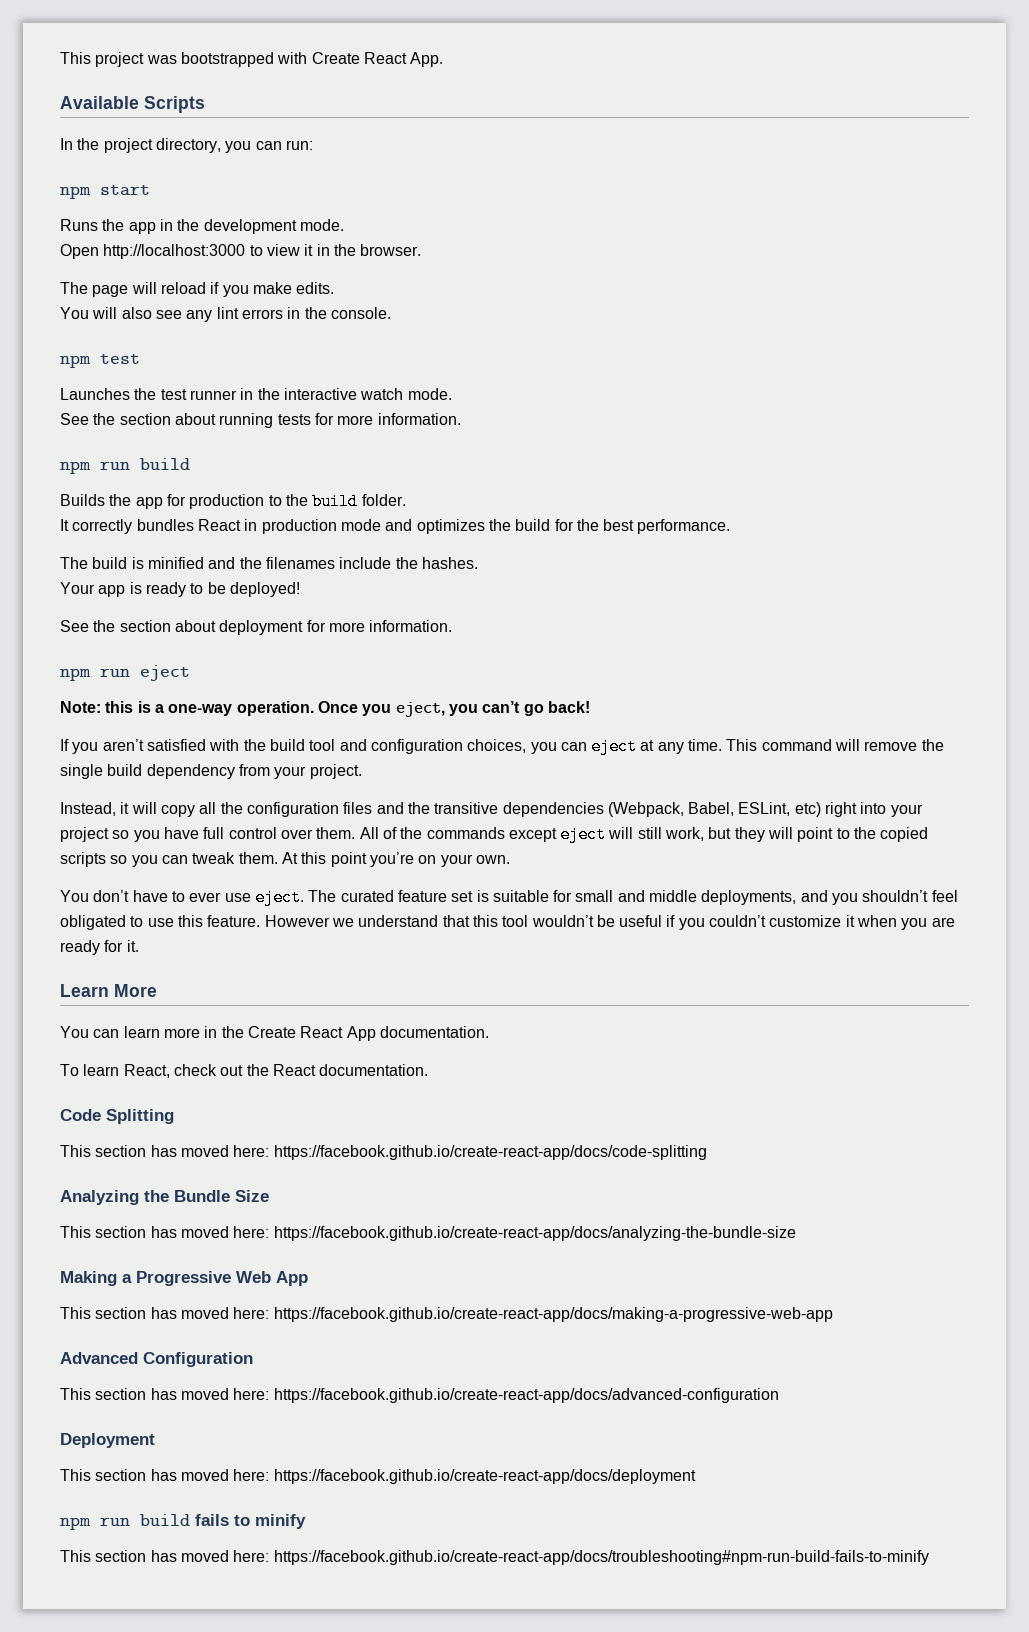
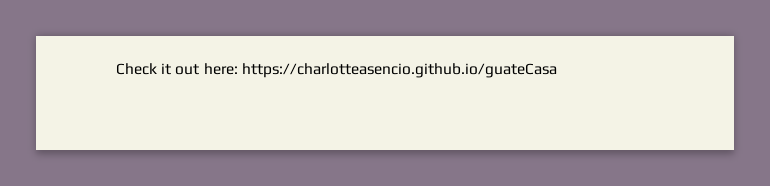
- This project was bootstrapped with Create React App.
- Available Scripts
- In the project directory, you can run:
- npm start
- Runs the app in the development mode.
- Open http://localhost:3000 to view it in the browser.
- The page will reload if you make edits.
- You will also see any lint errors in the console.
- npm test
- Launches the test runner in the interactive watch mode.
- See the section about running tests for more information.
- npm run build
- Builds the app for production to the build folder.
- It correctly bundles React in production mode and optimizes the build for the best performance.
- The build is minified and the filenames include the hashes.
- Your app is ready to be deployed!
- See the section about deployment for more information.
- npm run eject
- Note: this is a one-way operation. Once you eject, you can’t go back!
- If you aren’t satisfied with the build tool and configuration choices, you can eject at any time. This command will remove the single build dependency from your project.
- Instead, it will copy all the configuration files and the transitive dependencies (Webpack, Babel, ESLint, etc) right into your project so you have full control over them. All of the commands except eject will still work, but they will point to the copied scripts so you can tweak them. At this point you’re on your own.
- You don’t have to ever use eject. The curated feature set is suitable for small and middle deployments, and you shouldn’t feel obligated to use this feature. However we understand that this tool wouldn’t be useful if you couldn’t customize it when you are ready for it.
- Learn More
- You can learn more in the Create React App documentation.
- To learn React, check out the React documentation.
- Code Splitting
- This section has moved here: https://facebook.github.io/create-react-app/docs/code-splitting
- Analyzing the Bundle Size
- This section has moved here: https://facebook.github.io/create-react-app/docs/analyzing-the-bundle-size
- Making a Progressive Web App
- This section has moved here: https://facebook.github.io/create-react-app/docs/making-a-progressive-web-app
- Advanced Configuration
- This section has moved here: https://facebook.github.io/create-react-app/docs/advanced-configuration
- Deployment
- This section has moved here: https://facebook.github.io/create-react-app/docs/deployment
- npm run build fails to minify
- This section has moved here: https://facebook.github.io/create-react-app/docs/troubleshooting#npm-run-build-fails-to-minify
+ Check it out here: https://charlotteasencio.github.io/guateCasa

